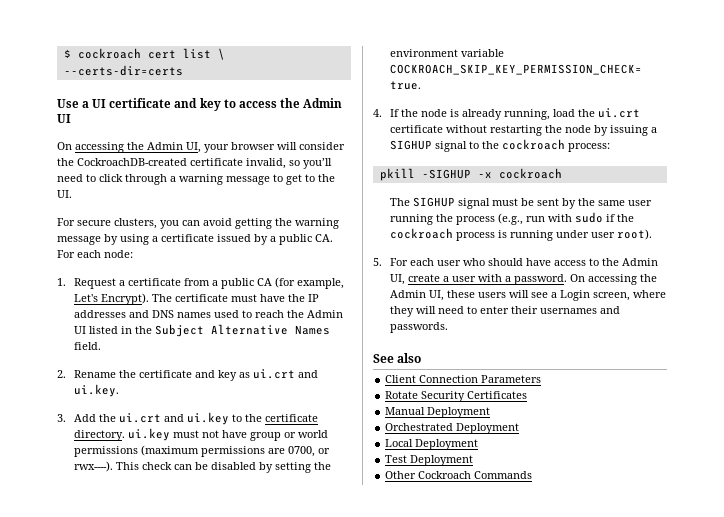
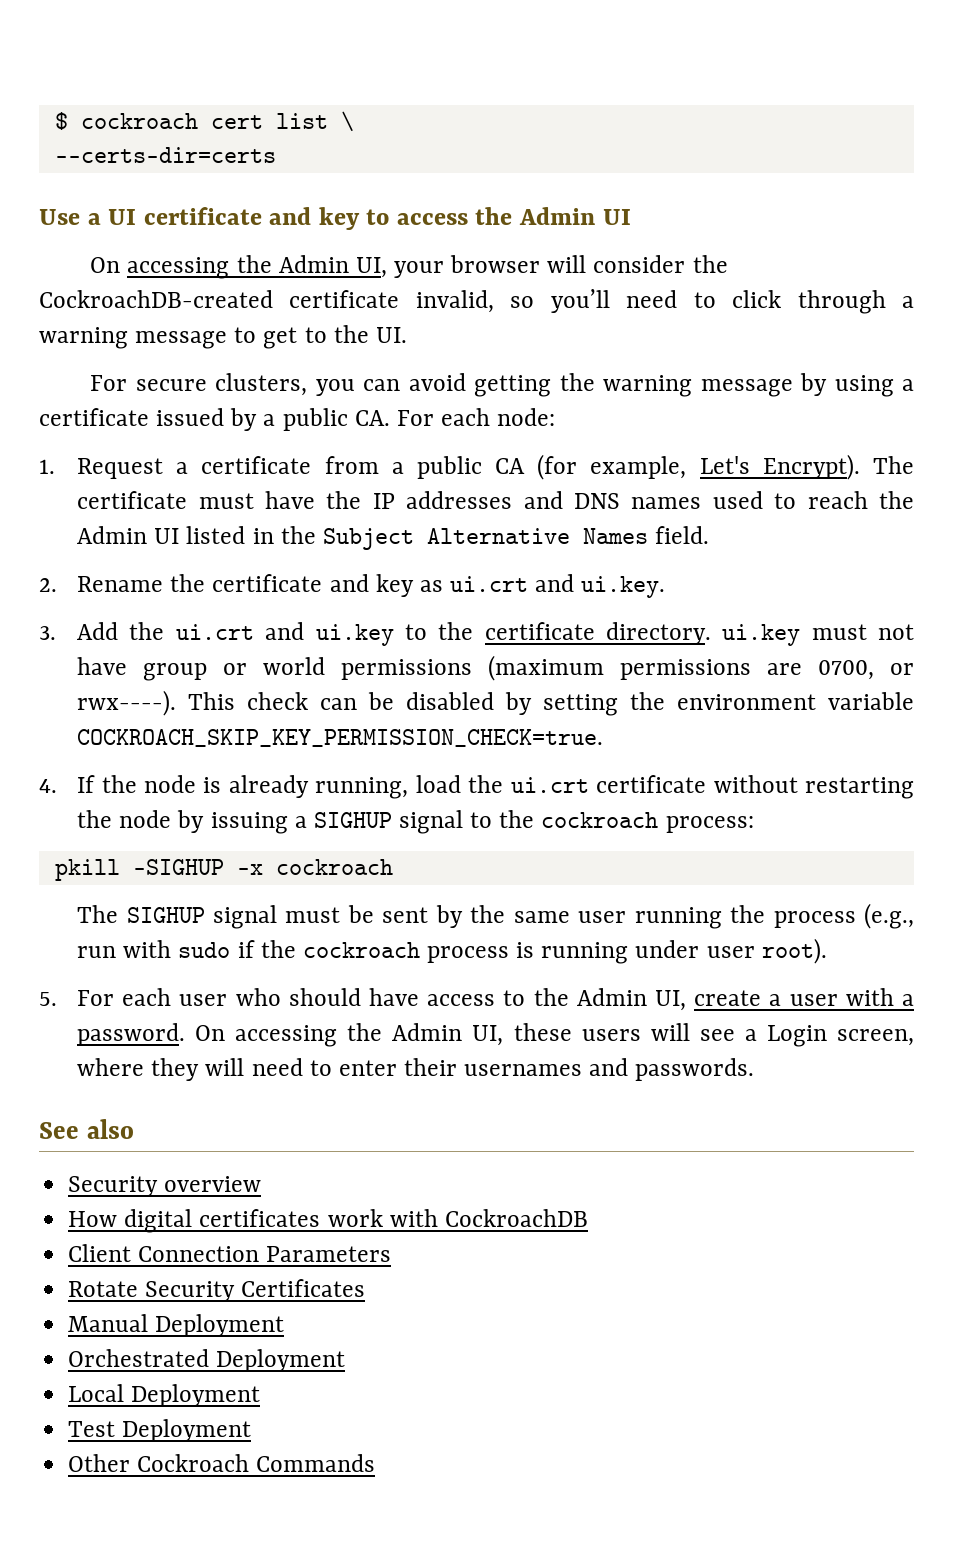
+ Security overview
+ How digital certificates work with CockroachDB

